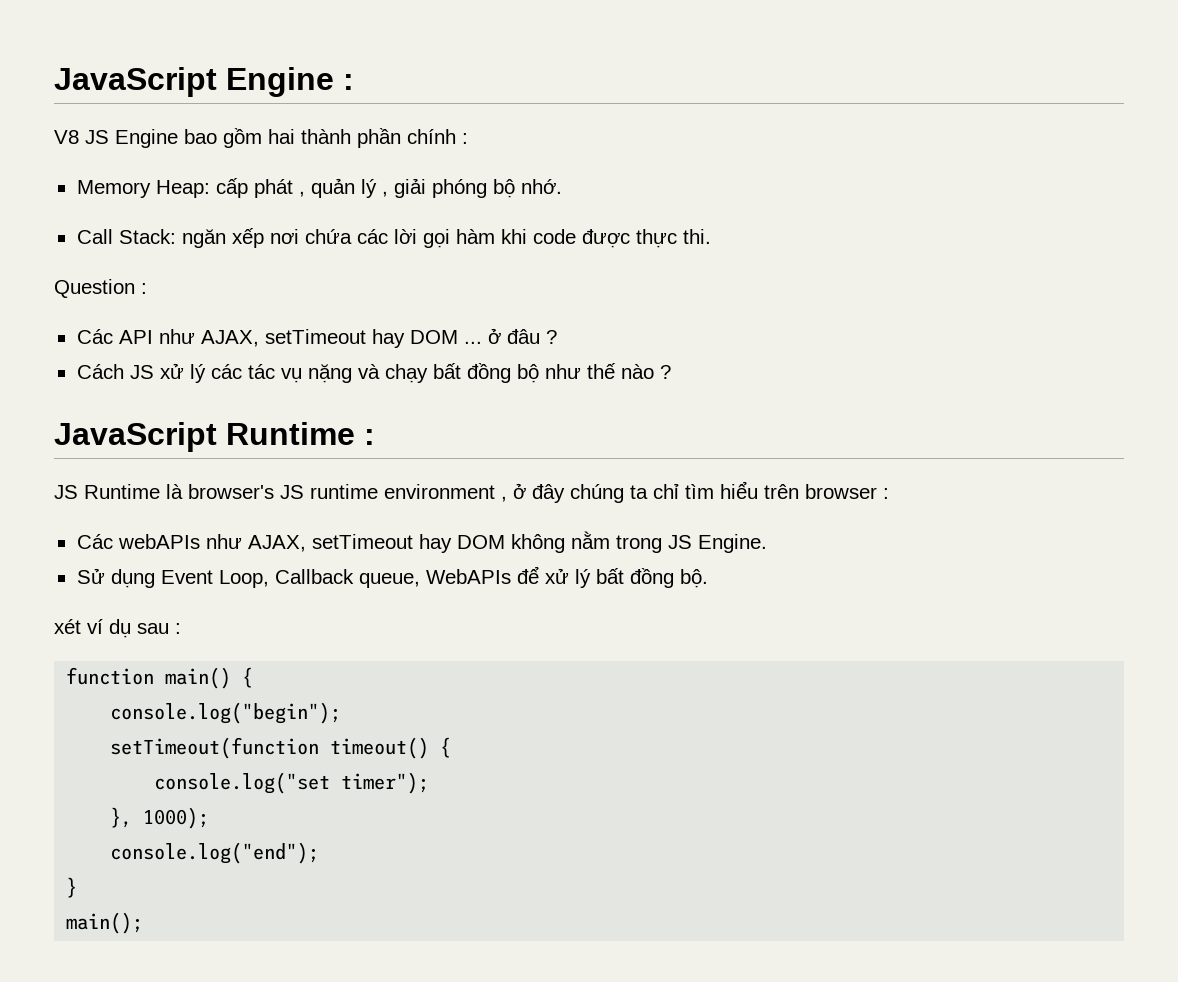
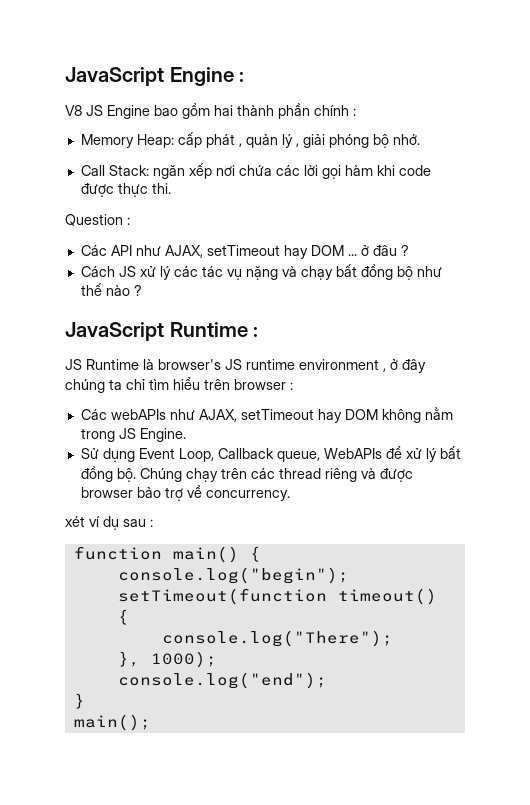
+ Chúng chạy trên các thread riêng và được browser bảo trợ về concurrency.
- console.log("set timer");
+ console.log("There");

